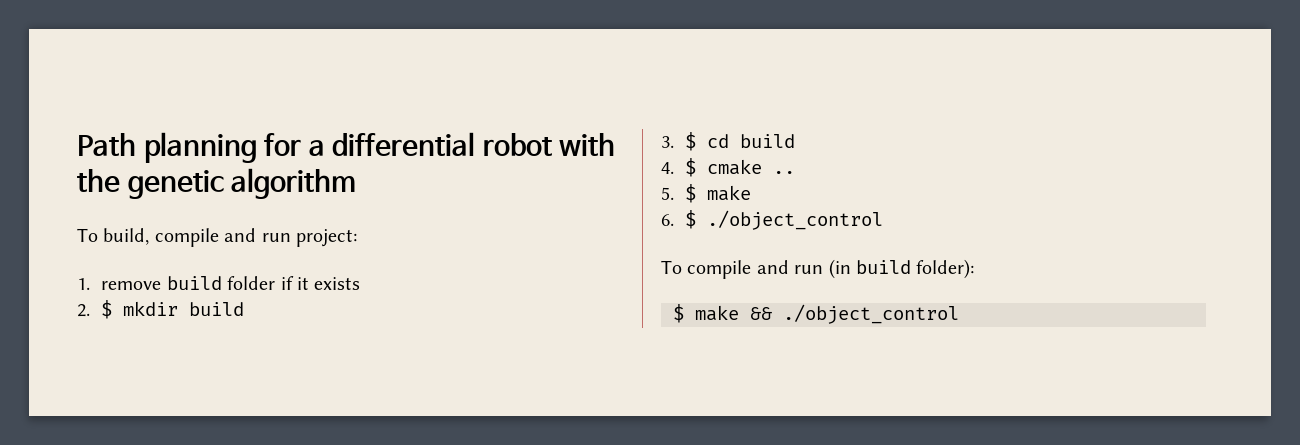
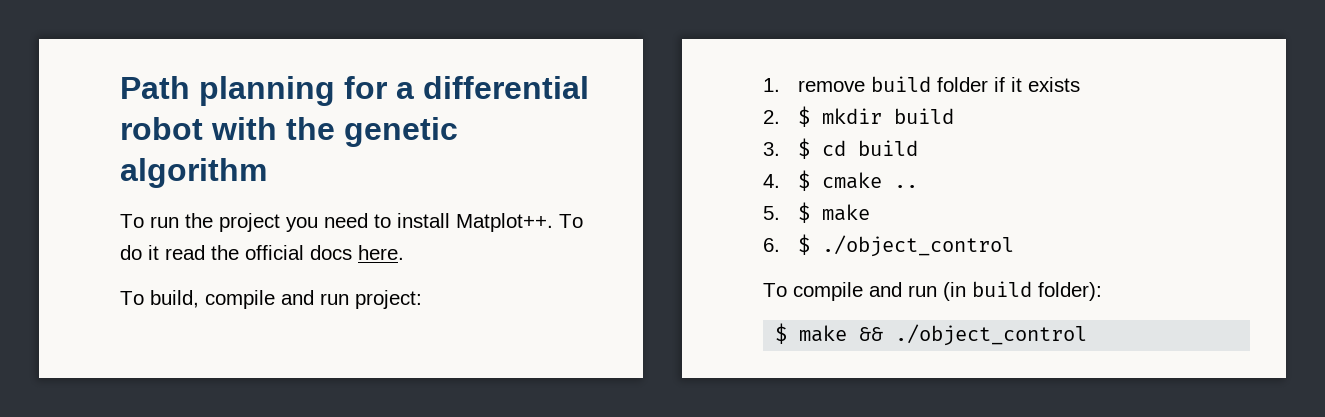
+ To run the project you need to install Matplot++. To do it read the official docs here.

